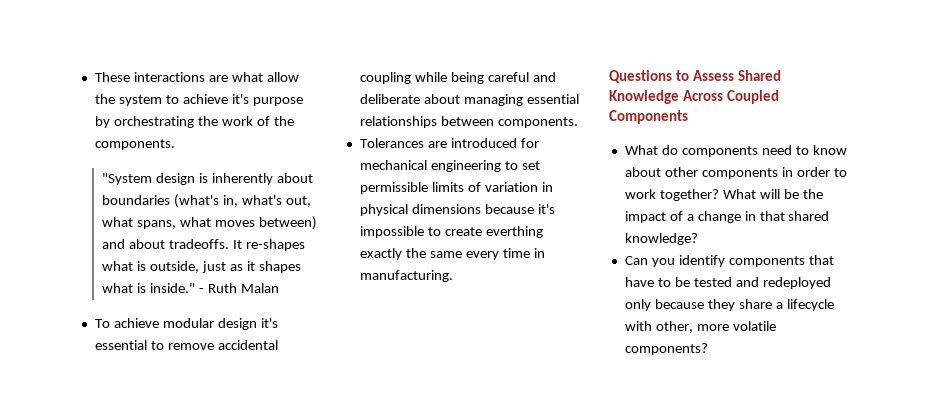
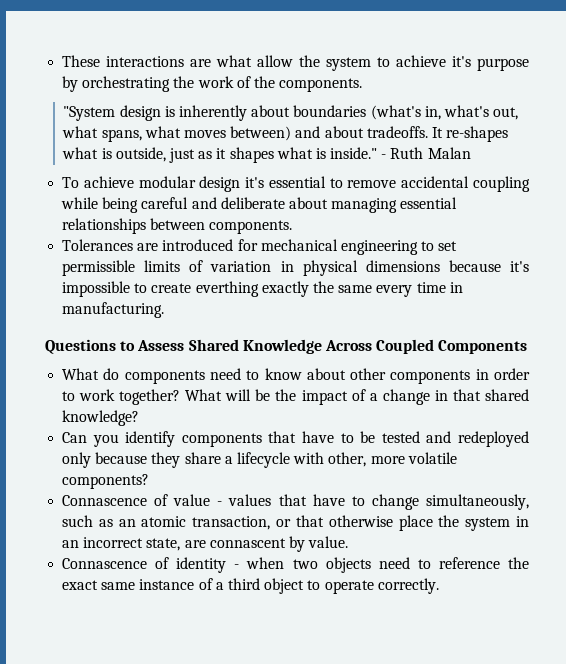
+ Connascence of value - values that have to change simultaneously, such as an atomic transaction, or that otherwise place the system in an incorrect state, are connascent by value.
+ Connascence of identity - when two objects need to reference the exact same instance of a third object to operate correctly.

